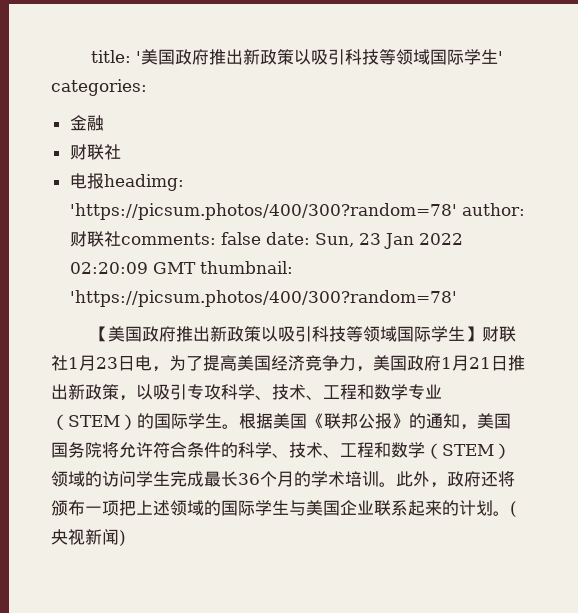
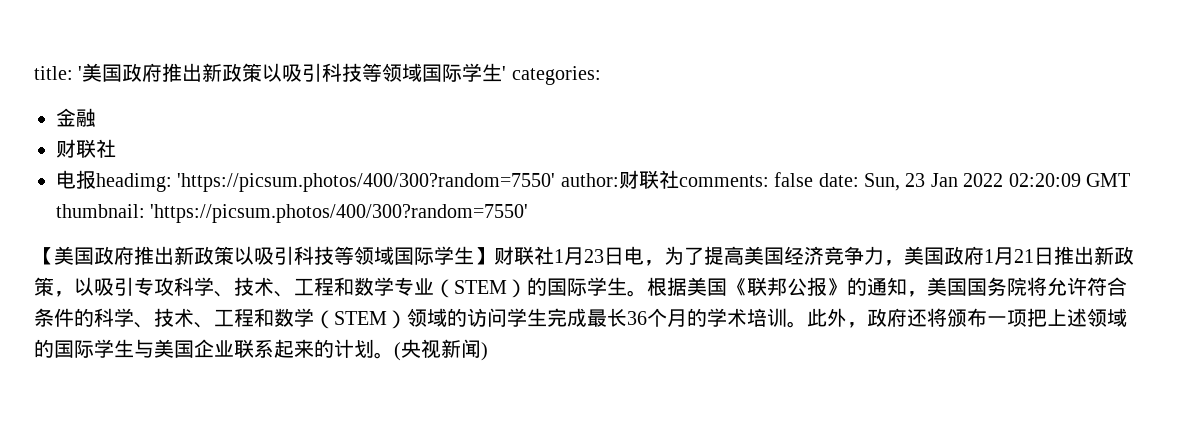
- 电报headimg: 'https://picsum.photos/400/300?random=78' author:财联社comments: false date: Sun, 23 Jan 2022 02:20:09 GMT thumbnail: 'https://picsum.photos/400/300?random=78'
+ 电报headimg: 'https://picsum.photos/400/300?random=7550' author:财联社comments: false date: Sun, 23 Jan 2022 02:20:09 GMT thumbnail: 'https://picsum.photos/400/300?random=7550'

